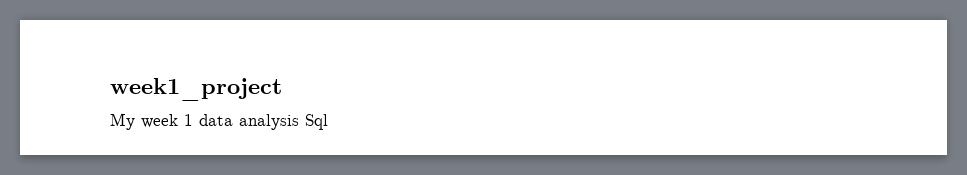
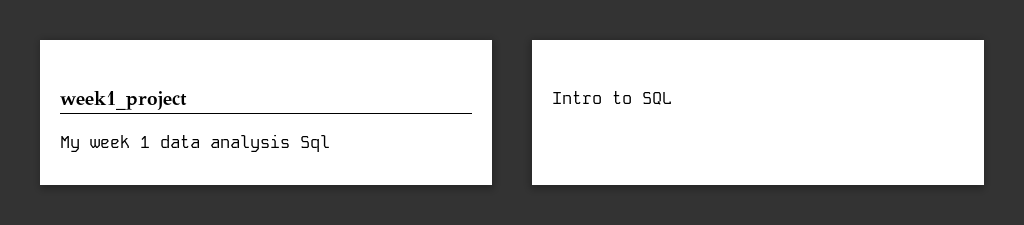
+ Intro to SQL

